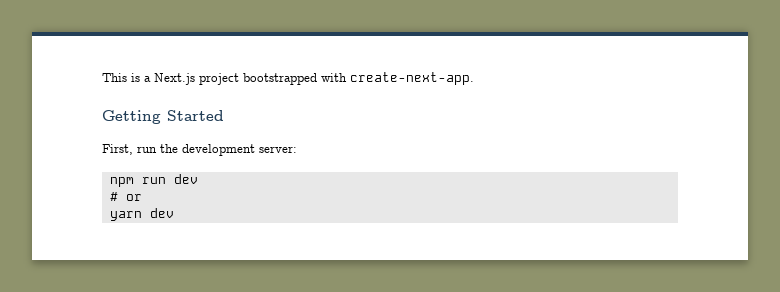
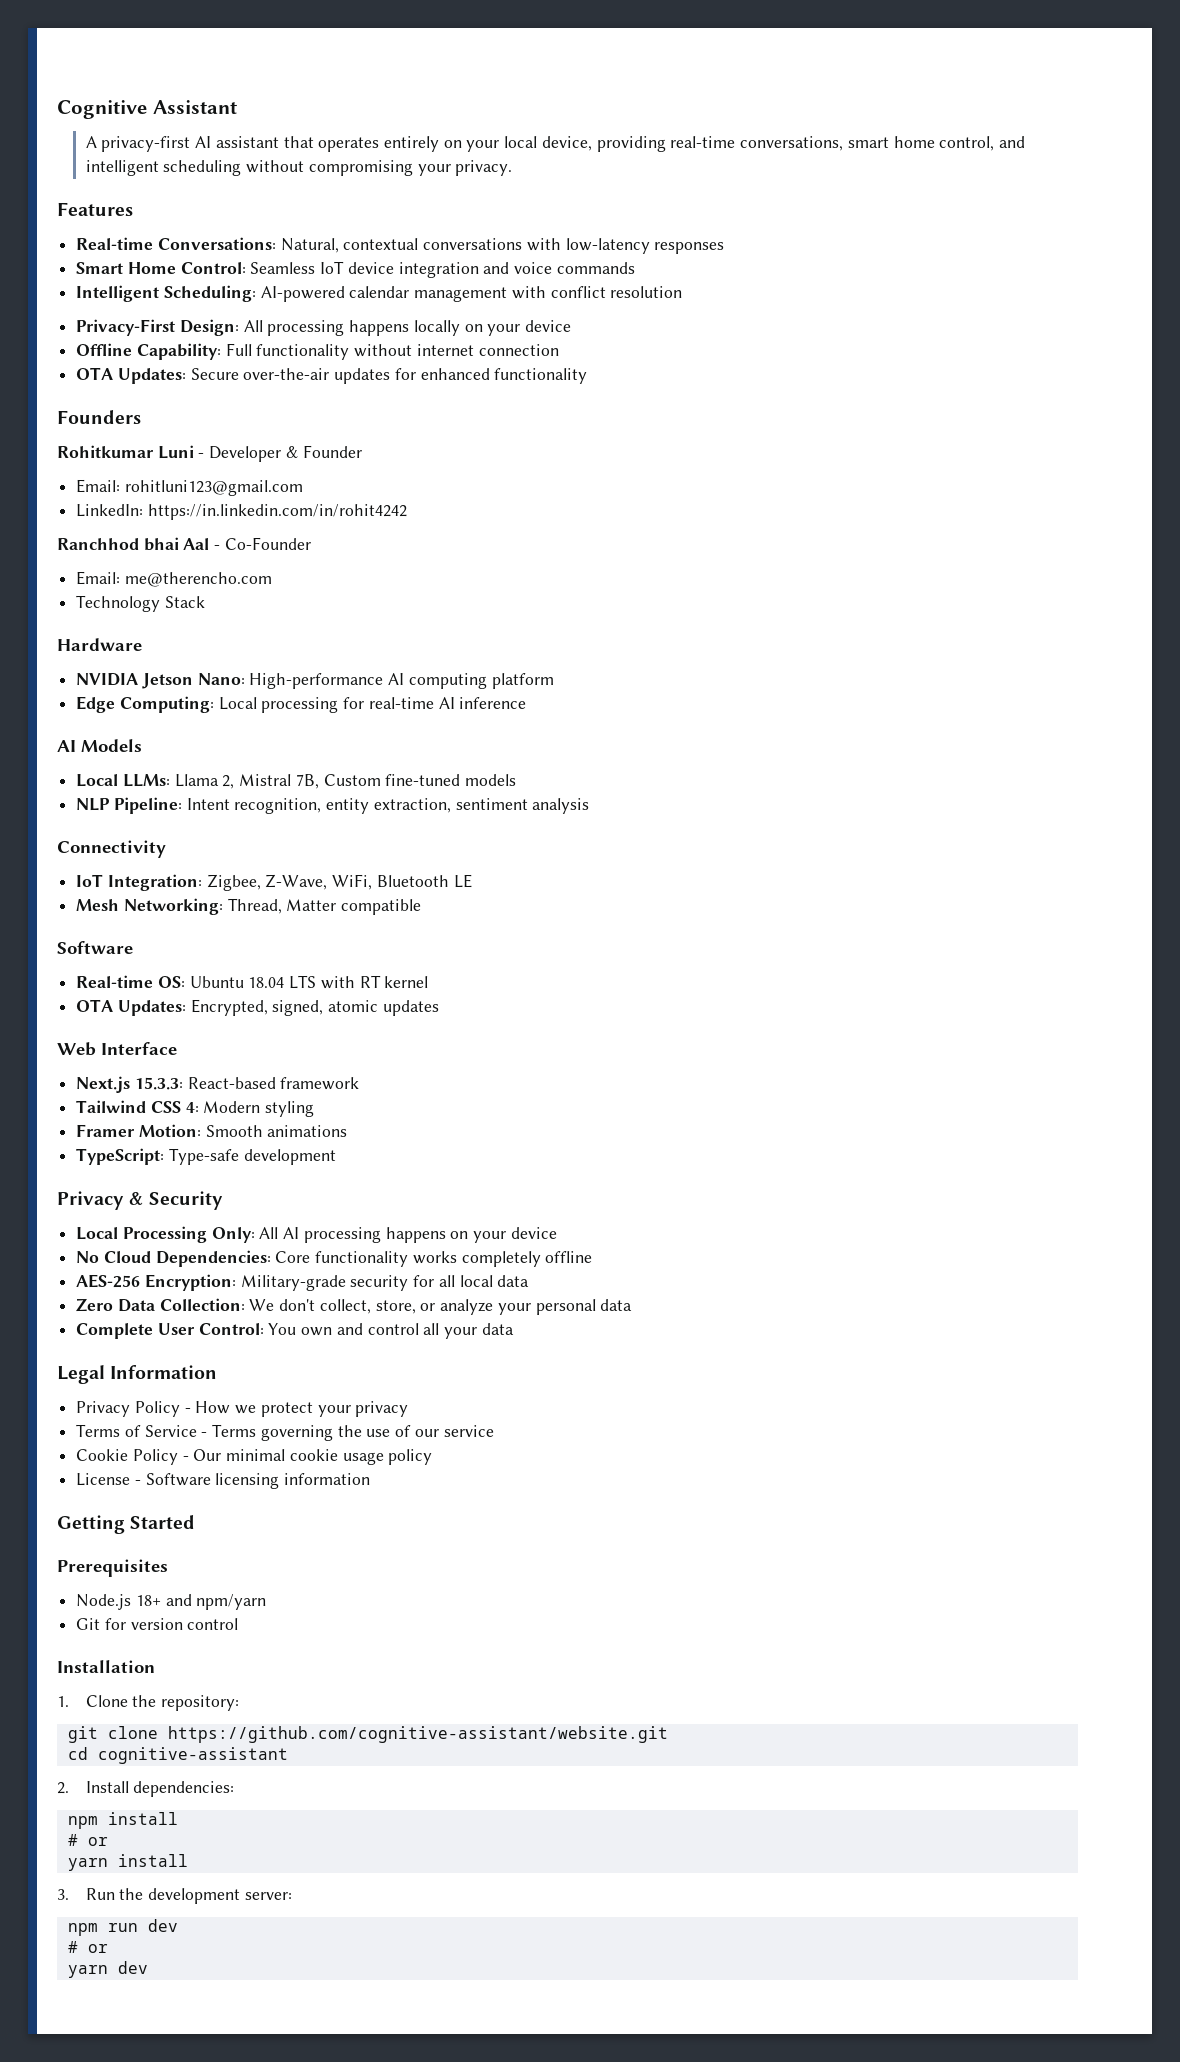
- This is a Next.js project bootstrapped with create-next-app.
+ Cognitive Assistant
+ A privacy-first AI assistant that operates entirely on your local device, providing real-time conversations, smart home control, and intelligent scheduling without compromising your privacy.
+ Features
+ Real-time Conversations: Natural, contextual conversations with low-latency responses
+ Smart Home Control: Seamless IoT device integration and voice commands
+ Intelligent Scheduling: AI-powered calendar management with conflict resolution
+ Privacy-First Design: All processing happens locally on your device
+ Offline Capability: Full functionality without internet connection
+ OTA Updates: Secure over-the-air updates for enhanced functionality
+ Founders
+ Rohitkumar Luni - Developer & Founder
+ Email: rohitluni123@gmail.com
+ LinkedIn: https://in.linkedin.com/in/rohit4242
+ Ranchhod bhai Aal - Co-Founder
+ Email: me@therencho.com
+ Technology Stack
+ Hardware
+ NVIDIA Jetson Nano: High-performance AI computing platform
+ Edge Computing: Local processing for real-time AI inference
+ AI Models
+ Local LLMs: Llama 2, Mistral 7B, Custom fine-tuned models
+ NLP Pipeline: Intent recognition, entity extraction, sentiment analysis
+ Connectivity
+ IoT Integration: Zigbee, Z-Wave, WiFi, Bluetooth LE
+ Mesh Networking: Thread, Matter compatible
+ Software
+ Real-time OS: Ubuntu 18.04 LTS with RT kernel
+ OTA Updates: Encrypted, signed, atomic updates
+ Web Interface
+ Next.js 15.3.3: React-based framework
+ Tailwind CSS 4: Modern styling
+ Framer Motion: Smooth animations
+ TypeScript: Type-safe development
+ Privacy & Security
+ Local Processing Only: All AI processing happens on your device
+ No Cloud Dependencies: Core functionality works completely offline
+ AES-256 Encryption: Military-grade security for all local data
+ Zero Data Collection: We don't collect, store, or analyze your personal data
+ Complete User Control: You own and control all your data
+ Legal Information
+ Privacy Policy - How we protect your privacy
+ Terms of Service - Terms governing the use of our service
+ Cookie Policy - Our minimal cookie usage policy
+ License - Software licensing information
  Getting Started
- First, run the development server:
+ Prerequisites
+ Node.js 18+ and npm/yarn
+ Git for version control
+ Installation
+ 1. Clone the repository:
+ git clone https://github.com/cognitive-assistant/website.git
+ cd cognitive-assistant
+ 2. Install dependencies:
+ npm install
+ # or
+ yarn install
+ 3. Run the development server:

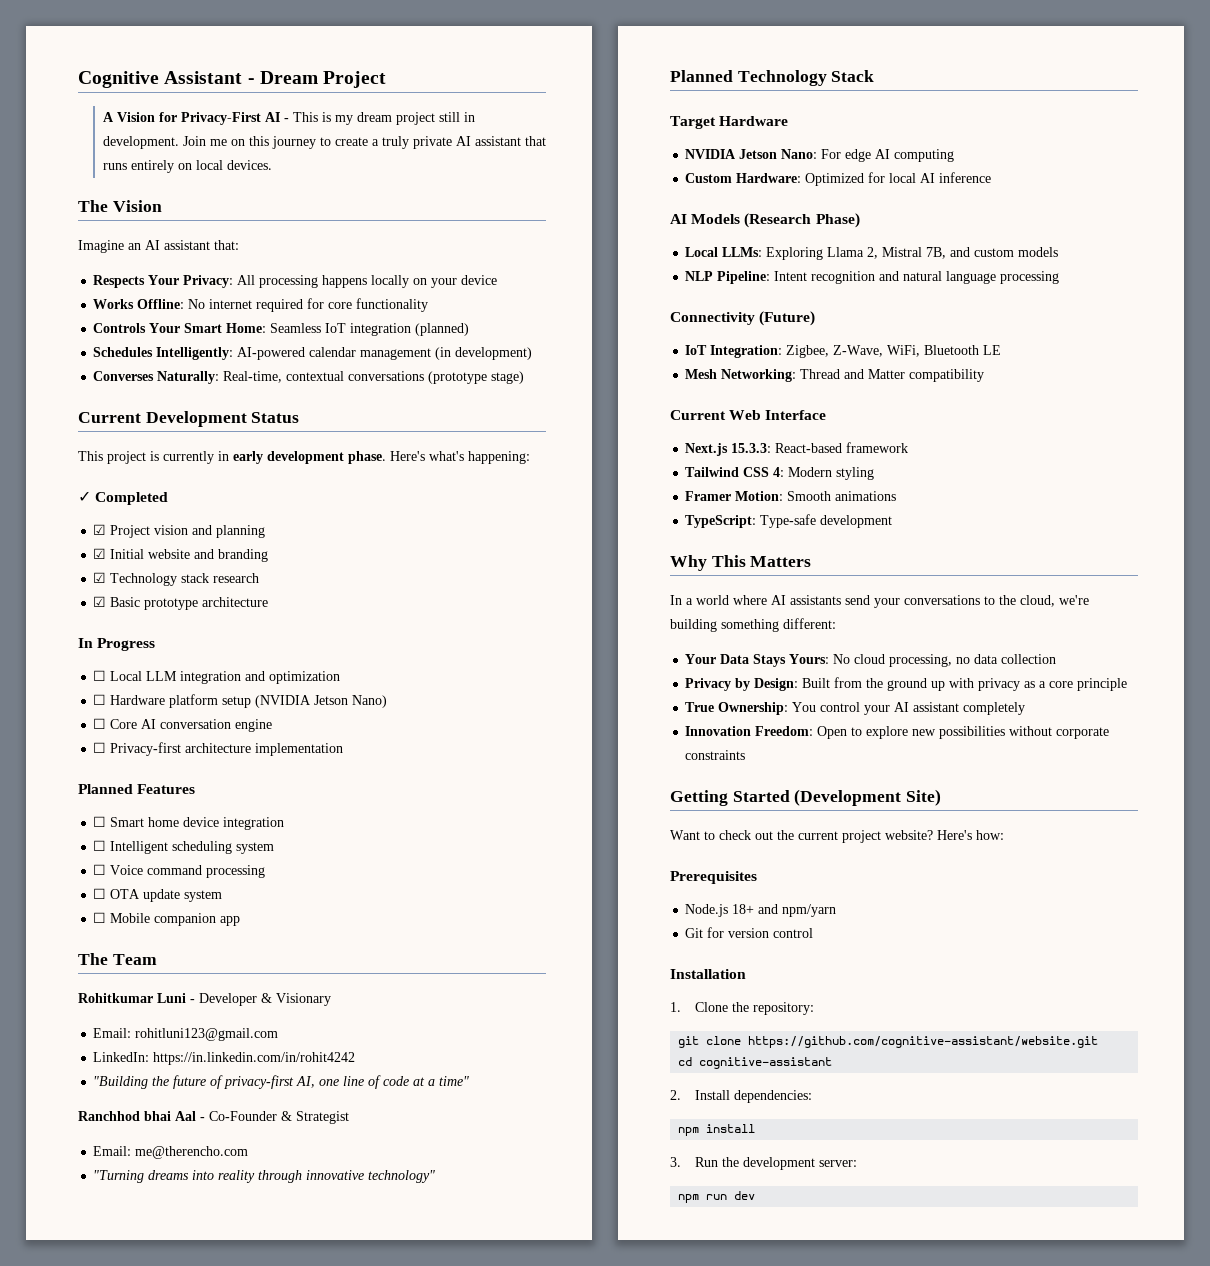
- Cognitive Assistant
- A privacy-first AI assistant that operates entirely on your local device, providing real-time conversations, smart home control, and intelligent scheduling without compromising your privacy.
- Features
- Real-time Conversations: Natural, contextual conversations with low-latency responses
- Smart Home Control: Seamless IoT device integration and voice commands
- Intelligent Scheduling: AI-powered calendar management with conflict resolution
- Privacy-First Design: All processing happens locally on your device
+ Cognitive Assistant - Dream Project
+ A Vision for Privacy-First AI - This is my dream project still in development. Join me on this journey to create a truly private AI assistant that runs entirely on local devices.
+ The Vision
+ Imagine an AI assistant that:
+ Respects Your Privacy: All processing happens locally on your device
- Offline Capability: Full functionality without internet connection
- OTA Updates: Secure over-the-air updates for enhanced functionality
- Founders
+ Works Offline: No internet required for core functionality
+ Controls Your Smart Home: Seamless IoT integration (planned)
+ Schedules Intelligently: AI-powered calendar management (in development)
+ Converses Naturally: Real-time, contextual conversations (prototype stage)
+ Current Development Status
+ This project is currently in early development phase. Here's what's happening:
+ ✓ Completed
+ ☑ Project vision and planning
+ ☑ Initial website and branding
+ ☑ Technology stack research
+ ☑ Basic prototype architecture
+ In Progress
+ ☐ Local LLM integration and optimization
+ ☐ Hardware platform setup (NVIDIA Jetson Nano)
+ ☐ Core AI conversation engine
+ ☐ Privacy-first architecture implementation
+ Planned Features
+ ☐ Smart home device integration
+ ☐ Intelligent scheduling system
+ ☐ Voice command processing
+ ☐ OTA update system
+ ☐ Mobile companion app
+ The Team
- Rohitkumar Luni - Developer & Founder
+ Rohitkumar Luni - Developer & Visionary
+ "Building the future of privacy-first AI, one line of code at a time"
- Ranchhod bhai Aal - Co-Founder
+ Ranchhod bhai Aal - Co-Founder & Strategist
- Technology Stack
+ "Turning dreams into reality through innovative technology"
+ Planned Technology Stack
- Hardware
+ Target Hardware
- NVIDIA Jetson Nano: High-performance AI computing platform
- Edge Computing: Local processing for real-time AI inference
+ NVIDIA Jetson Nano: For edge AI computing
+ Custom Hardware: Optimized for local AI inference
- AI Models
+ AI Models (Research Phase)
- Local LLMs: Llama 2, Mistral 7B, Custom fine-tuned models
+ Local LLMs: Exploring Llama 2, Mistral 7B, and custom models
- NLP Pipeline: Intent recognition, entity extraction, sentiment analysis
+ NLP Pipeline: Intent recognition and natural language processing
- Connectivity
+ Connectivity (Future)
- Mesh Networking: Thread, Matter compatible
- Software
- Real-time OS: Ubuntu 18.04 LTS with RT kernel
- OTA Updates: Encrypted, signed, atomic updates
- Web Interface
+ Mesh Networking: Thread and Matter compatibility
+ Current Web Interface
- Privacy & Security
- Local Processing Only: All AI processing happens on your device
- No Cloud Dependencies: Core functionality works completely offline
- AES-256 Encryption: Military-grade security for all local data
- Zero Data Collection: We don't collect, store, or analyze your personal data
- Complete User Control: You own and control all your data
- Legal Information
- Privacy Policy - How we protect your privacy
- Terms of Service - Terms governing the use of our service
- Cookie Policy - Our minimal cookie usage policy
- License - Software licensing information
- Getting Started
+ Why This Matters
+ In a world where AI assistants send your conversations to the cloud, we're building something different:
+ Your Data Stays Yours: No cloud processing, no data collection
+ Privacy by Design: Built from the ground up with privacy as a core principle
+ True Ownership: You control your AI assistant completely
+ Innovation Freedom: Open to explore new possibilities without corporate constraints
+ Getting Started (Development Site)
+ Want to check out the current project website? Here's how:
  npm install
- # or
- yarn install
  npm run dev
- # or
- yarn dev

